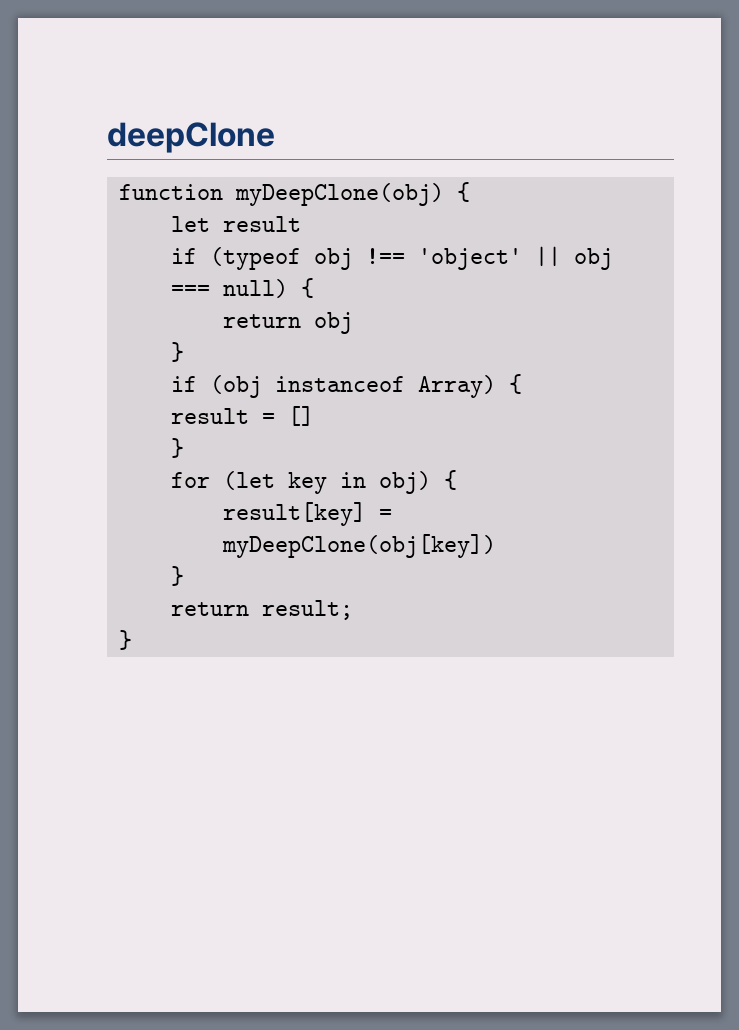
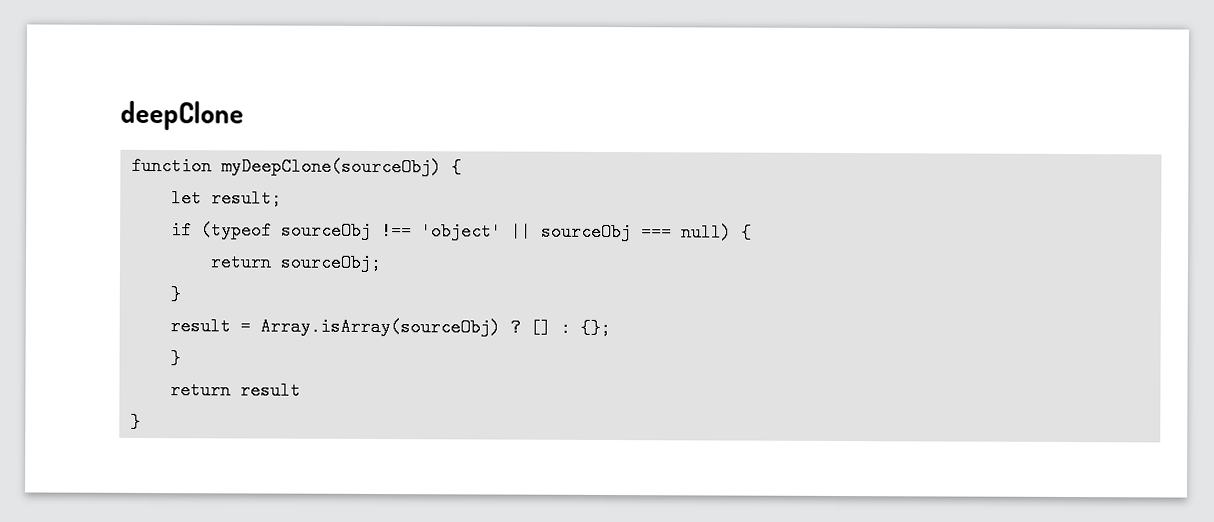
- function myDeepClone(obj) {
+ function myDeepClone(sourceObj) {
- let result
+ let result;
- if (typeof obj !== 'object' || obj === null) {
+ if (typeof sourceObj !== 'object' || sourceObj === null) {
- return obj
+ return sourceObj;
  }
- if (obj instanceof Array) {
- result = []
- }
- for (let key in obj) {
- result[key] = myDeepClone(obj[key])
+ result = Array.isArray(sourceObj) ? [] : {};
- return result;
+ return result

